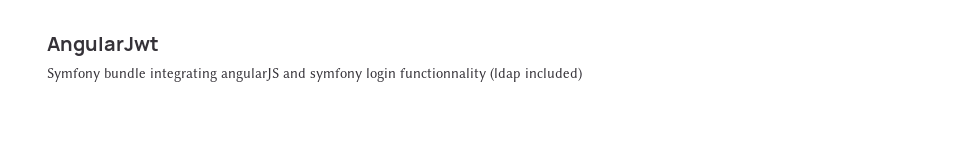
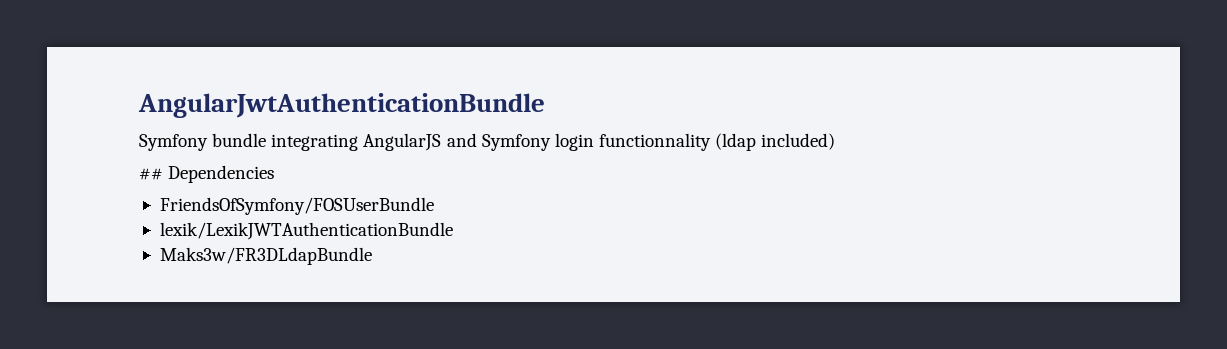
- AngularJwt
+ AngularJwtAuthenticationBundle
- Symfony bundle integrating angularJS and symfony login functionnality (ldap included)
+ Symfony bundle integrating AngularJS and Symfony login functionnality (ldap included)
+ ## Dependencies
+ FriendsOfSymfony/FOSUserBundle
+ lexik/LexikJWTAuthenticationBundle
+ Maks3w/FR3DLdapBundle

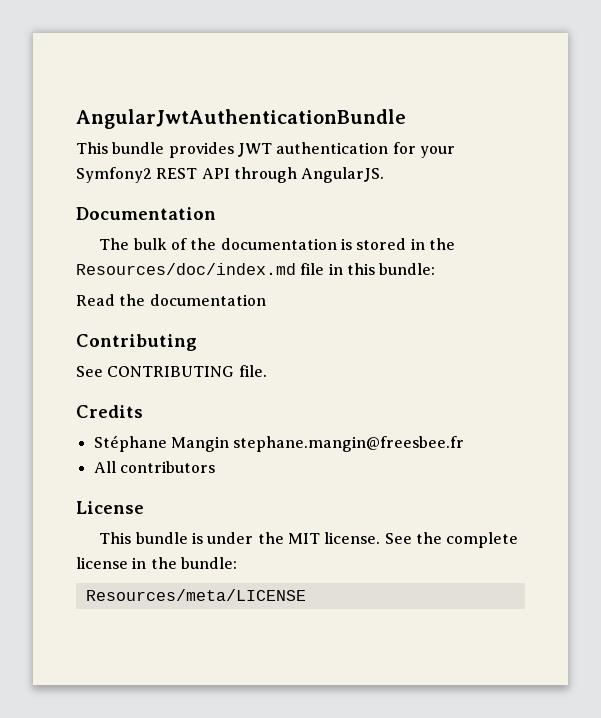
- Symfony bundle integrating AngularJS and Symfony login functionnality (ldap included)
- ## Dependencies
- FriendsOfSymfony/FOSUserBundle
- lexik/LexikJWTAuthenticationBundle
- Maks3w/FR3DLdapBundle
+ This bundle provides JWT authentication for your Symfony2 REST API through AngularJS.
+ Documentation
+ The bulk of the documentation is stored in the Resources/doc/index.md file in this bundle:
+ Read the documentation
+ Contributing
+ See CONTRIBUTING file.
+ Credits
+ Stéphane Mangin stephane.mangin@freesbee.fr
+ All contributors
+ License
+ This bundle is under the MIT license. See the complete license in the bundle:
+ Resources/meta/LICENSE

